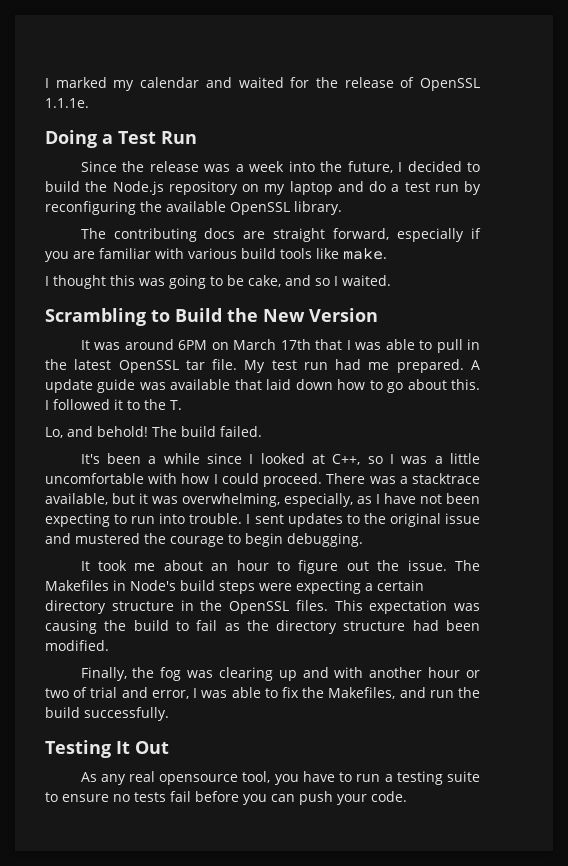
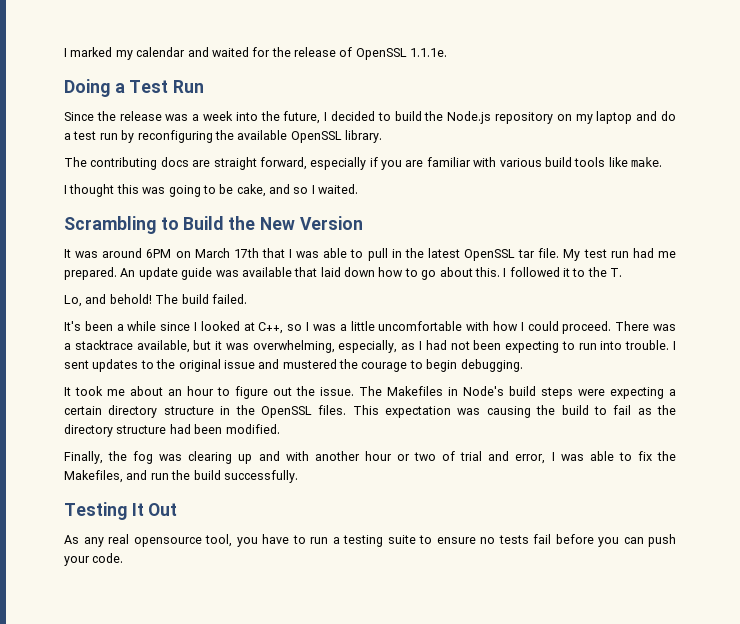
- A update guide was available that laid down how to go about this.
+ An update guide was available that laid down how to go about this.
- There was a stacktrace available, but it was overwhelming, especially, as I have not been expecting to run into trouble.
+ There was a stacktrace available, but it was overwhelming, especially, as I had not been expecting to run into trouble.

